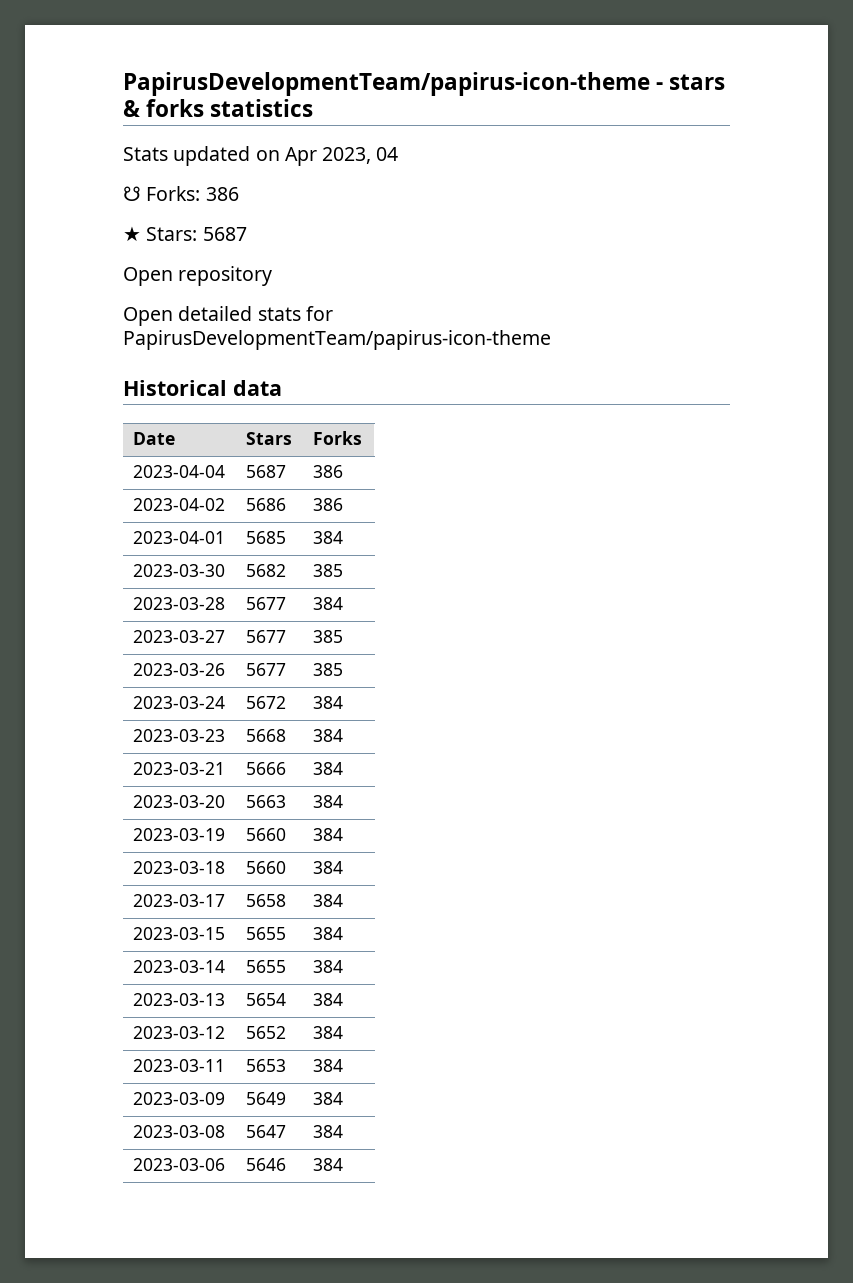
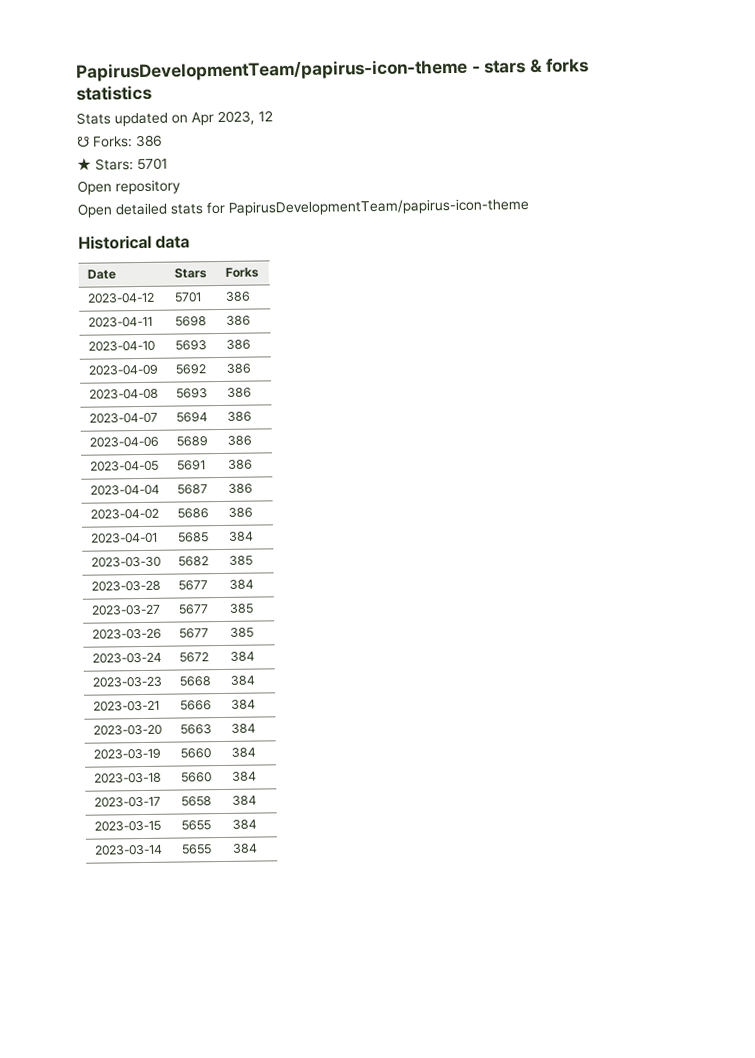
- Stats updated on Apr 2023, 04
+ Stats updated on Apr 2023, 12
- ★ Stars: 5687
+ ★ Stars: 5701
+ 2023-04-12 | 5701 | 386
+ 2023-04-11 | 5698 | 386
+ 2023-04-10 | 5693 | 386
+ 2023-04-09 | 5692 | 386
+ 2023-04-08 | 5693 | 386
+ 2023-04-07 | 5694 | 386
+ 2023-04-06 | 5689 | 386
+ 2023-04-05 | 5691 | 386
- 2023-03-13 | 5654 | 384
- 2023-03-12 | 5652 | 384
- 2023-03-11 | 5653 | 384
- 2023-03-09 | 5649 | 384
- 2023-03-08 | 5647 | 384
- 2023-03-06 | 5646 | 384

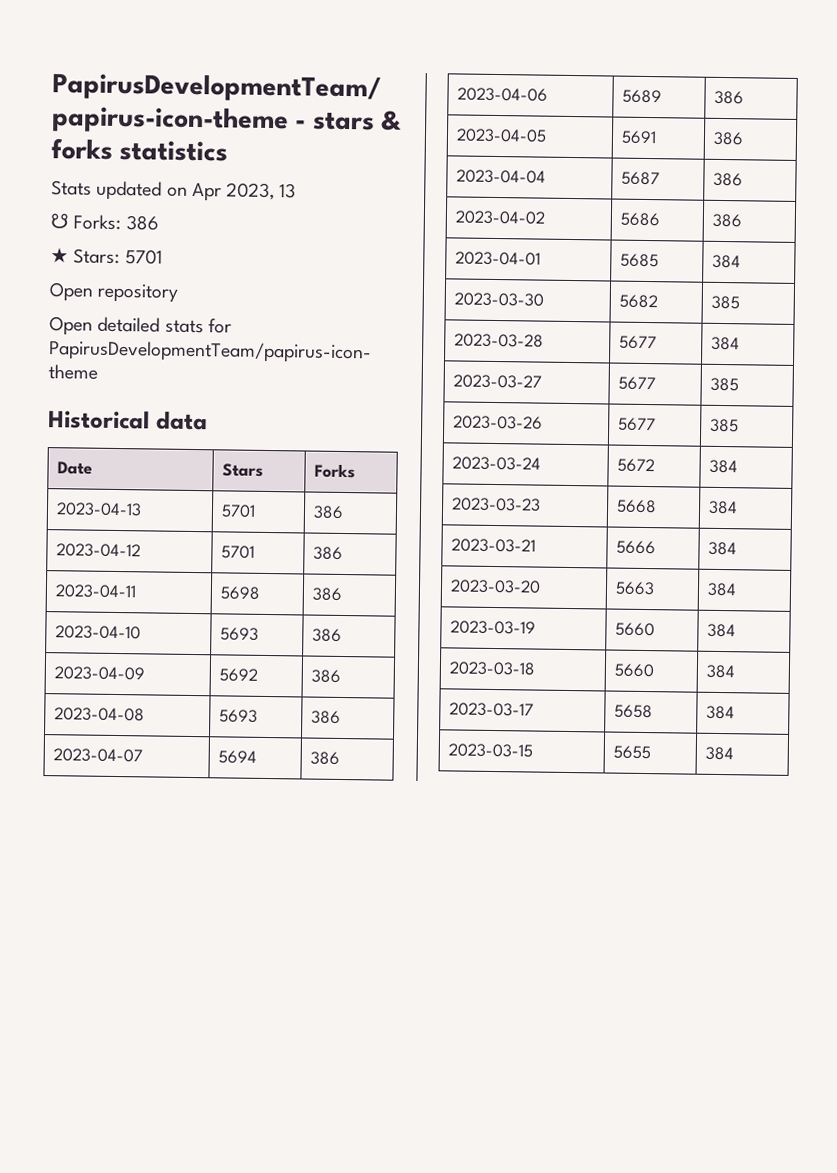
- Stats updated on Apr 2023, 12
+ Stats updated on Apr 2023, 13
+ 2023-04-13 | 5701 | 386
- 2023-03-14 | 5655 | 384

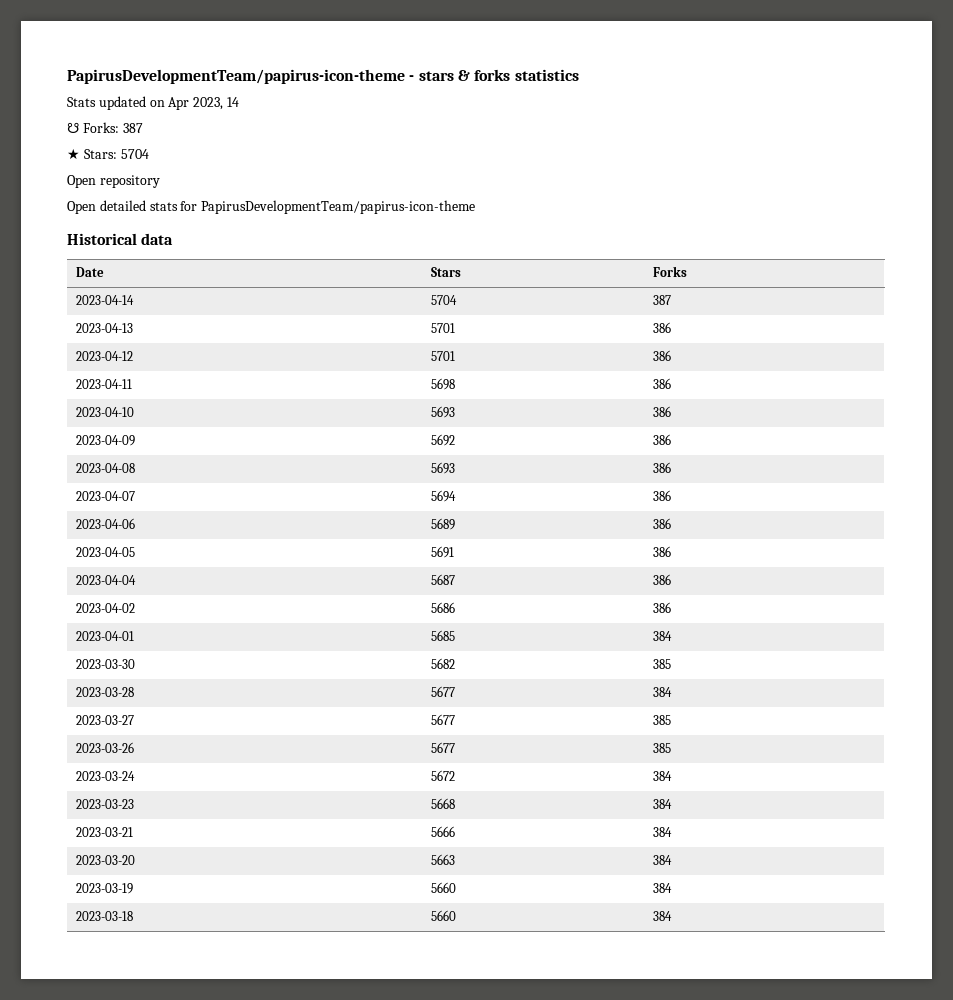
- Stats updated on Apr 2023, 13
+ Stats updated on Apr 2023, 14
- ☋ Forks: 386
+ ☋ Forks: 387
- ★ Stars: 5701
+ ★ Stars: 5704
+ 2023-04-14 | 5704 | 387
- 2023-03-17 | 5658 | 384
- 2023-03-15 | 5655 | 384

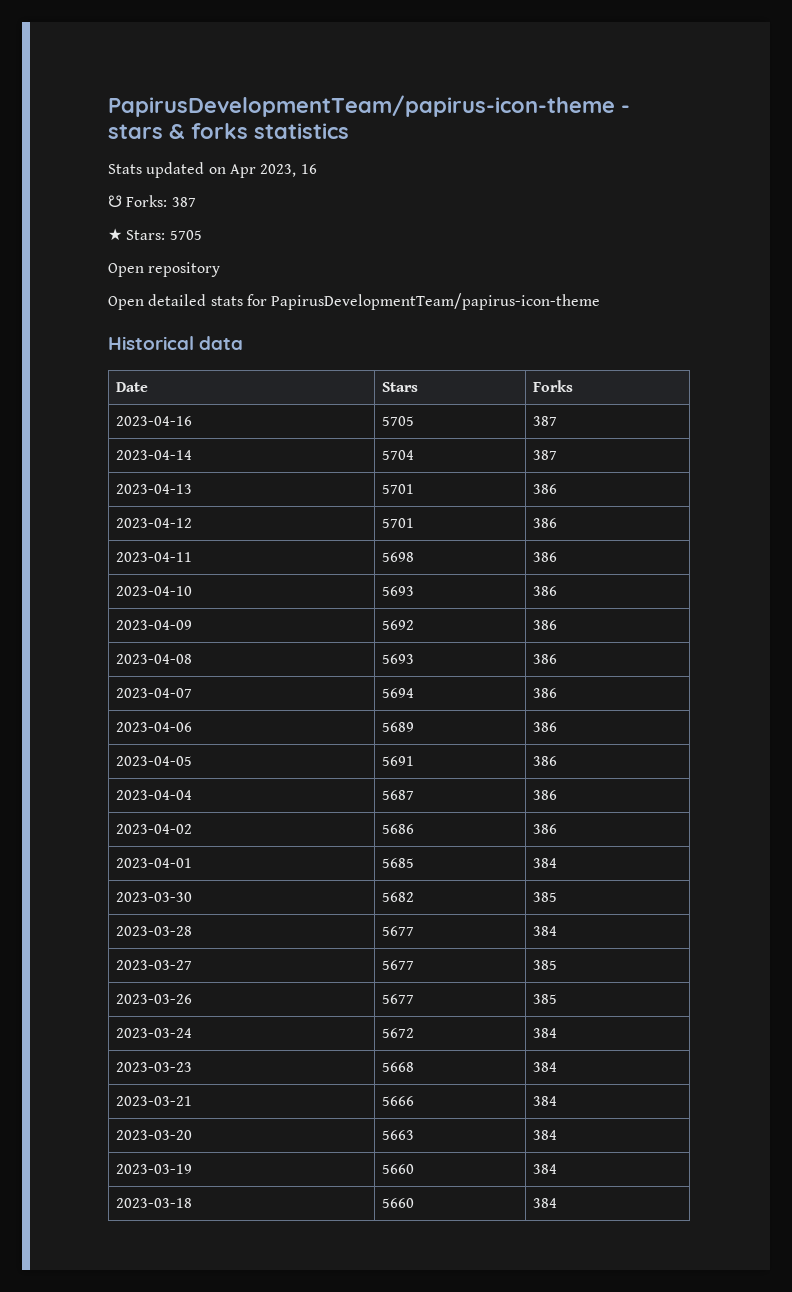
- Stats updated on Apr 2023, 14
+ Stats updated on Apr 2023, 16
- ★ Stars: 5704
+ ★ Stars: 5705
+ 2023-04-16 | 5705 | 387

